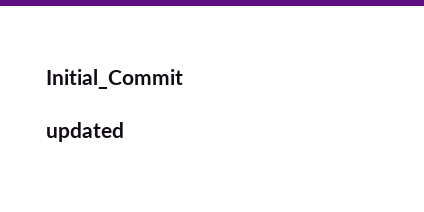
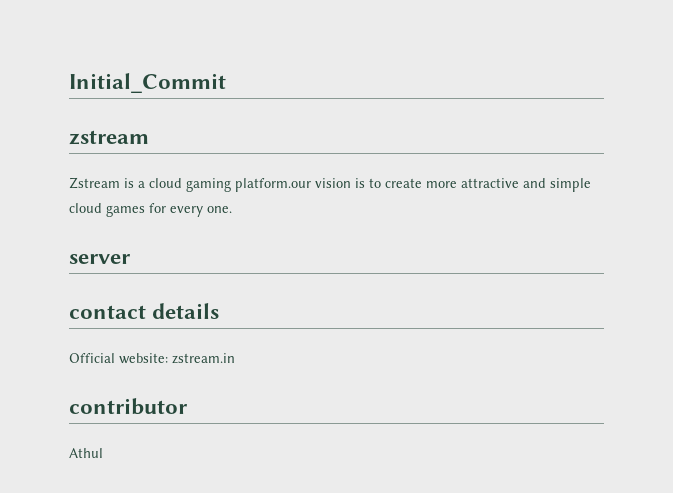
- updated
+ zstream
+ Zstream is a cloud gaming platform.our vision is to create more attractive and simple cloud games for every one.
+ server
+ contact details
+ Official website: zstream.in
+ contributor
+ Athul

